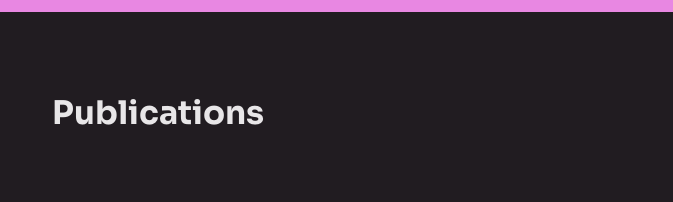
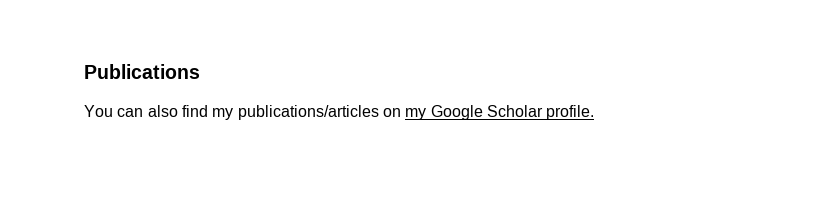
+ You can also find my publications/articles on my Google Scholar profile.

